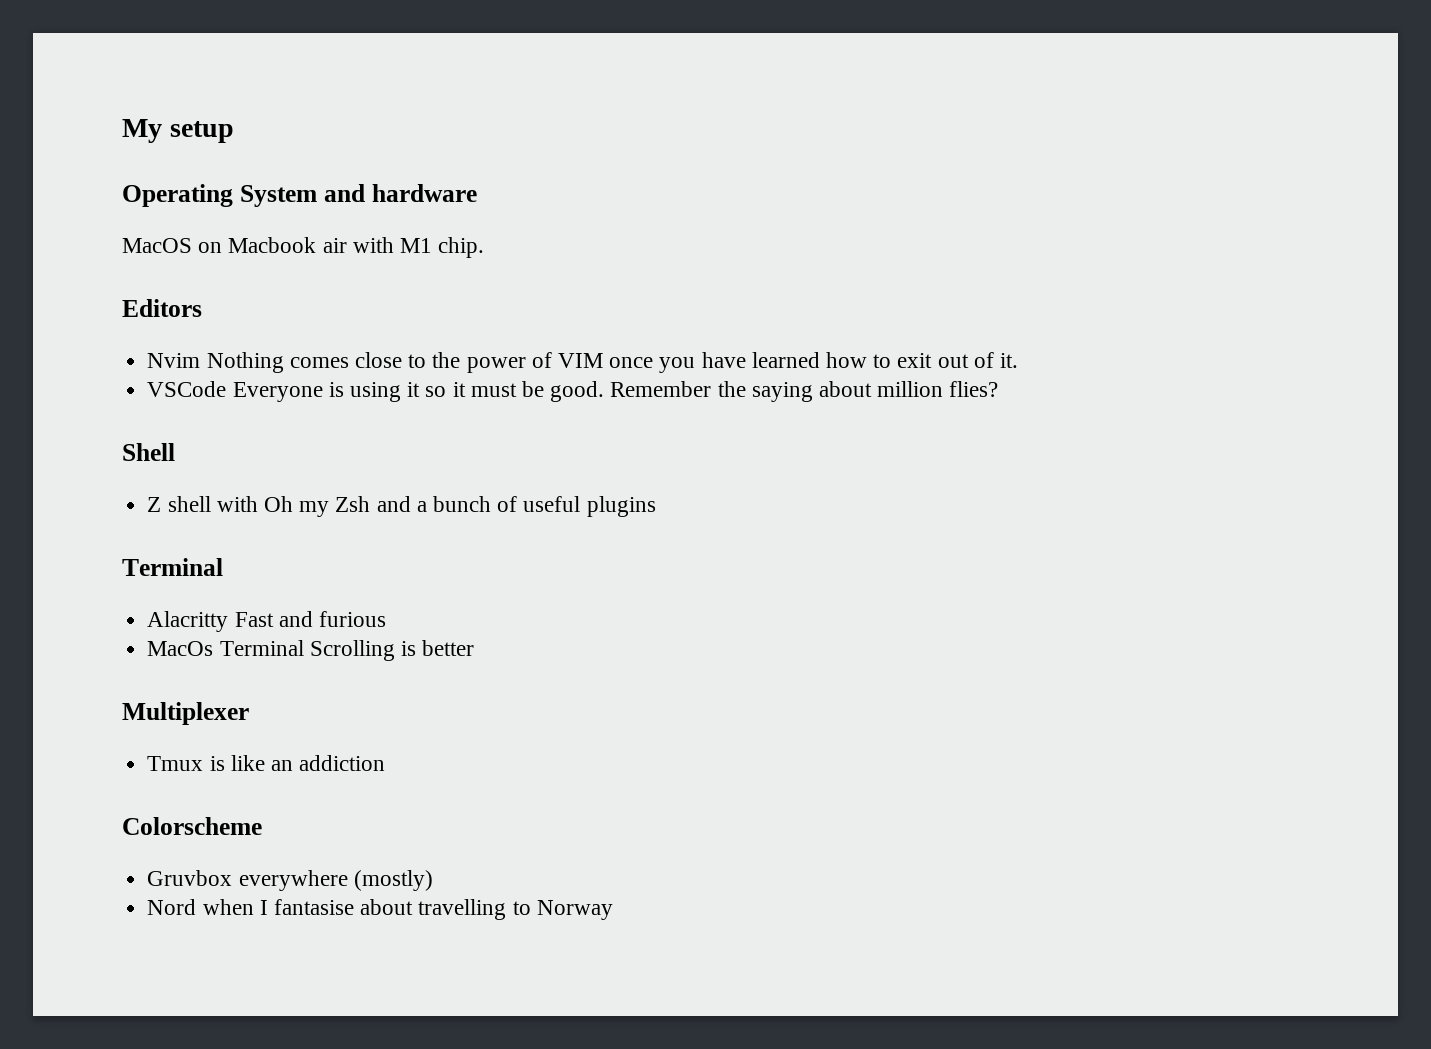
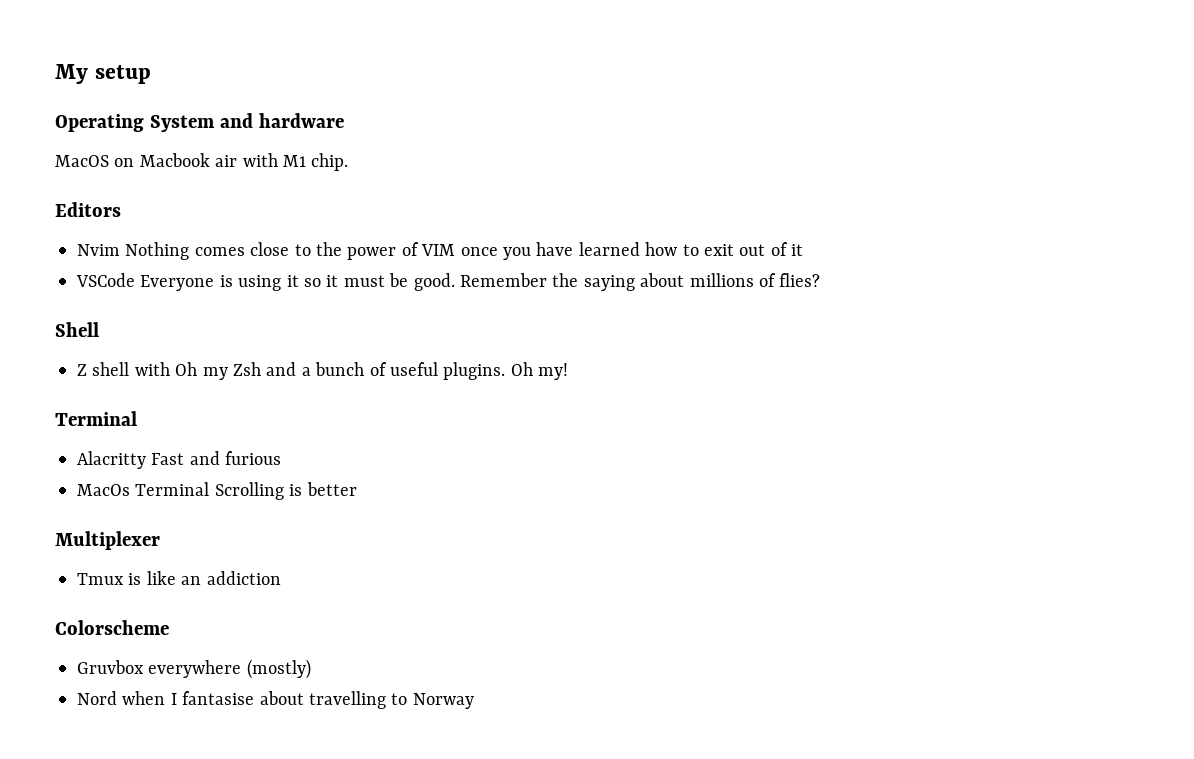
- Nvim Nothing comes close to the power of VIM once you have learned how to exit out of it.
+ Nvim Nothing comes close to the power of VIM once you have learned how to exit out of it
- Remember the saying about million flies?
+ Remember the saying about millions of flies?
- Z shell with Oh my Zsh and a bunch of useful plugins
+ Z shell with Oh my Zsh and a bunch of useful plugins. Oh my!

